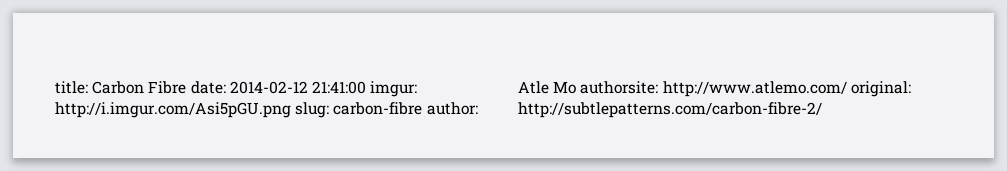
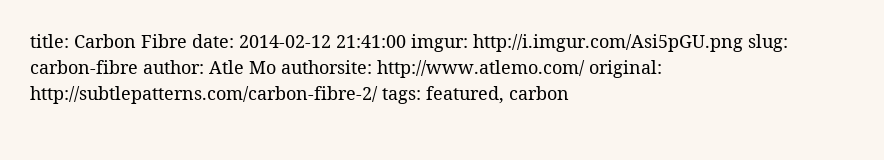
- title: Carbon Fibre date: 2014-02-12 21:41:00 imgur: http://i.imgur.com/Asi5pGU.png slug: carbon-fibre author: Atle Mo authorsite: http://www.atlemo.com/ original: http://subtlepatterns.com/carbon-fibre-2/
+ title: Carbon Fibre date: 2014-02-12 21:41:00 imgur: http://i.imgur.com/Asi5pGU.png slug: carbon-fibre author: Atle Mo authorsite: http://www.atlemo.com/ original: http://subtlepatterns.com/carbon-fibre-2/ tags: featured, carbon

